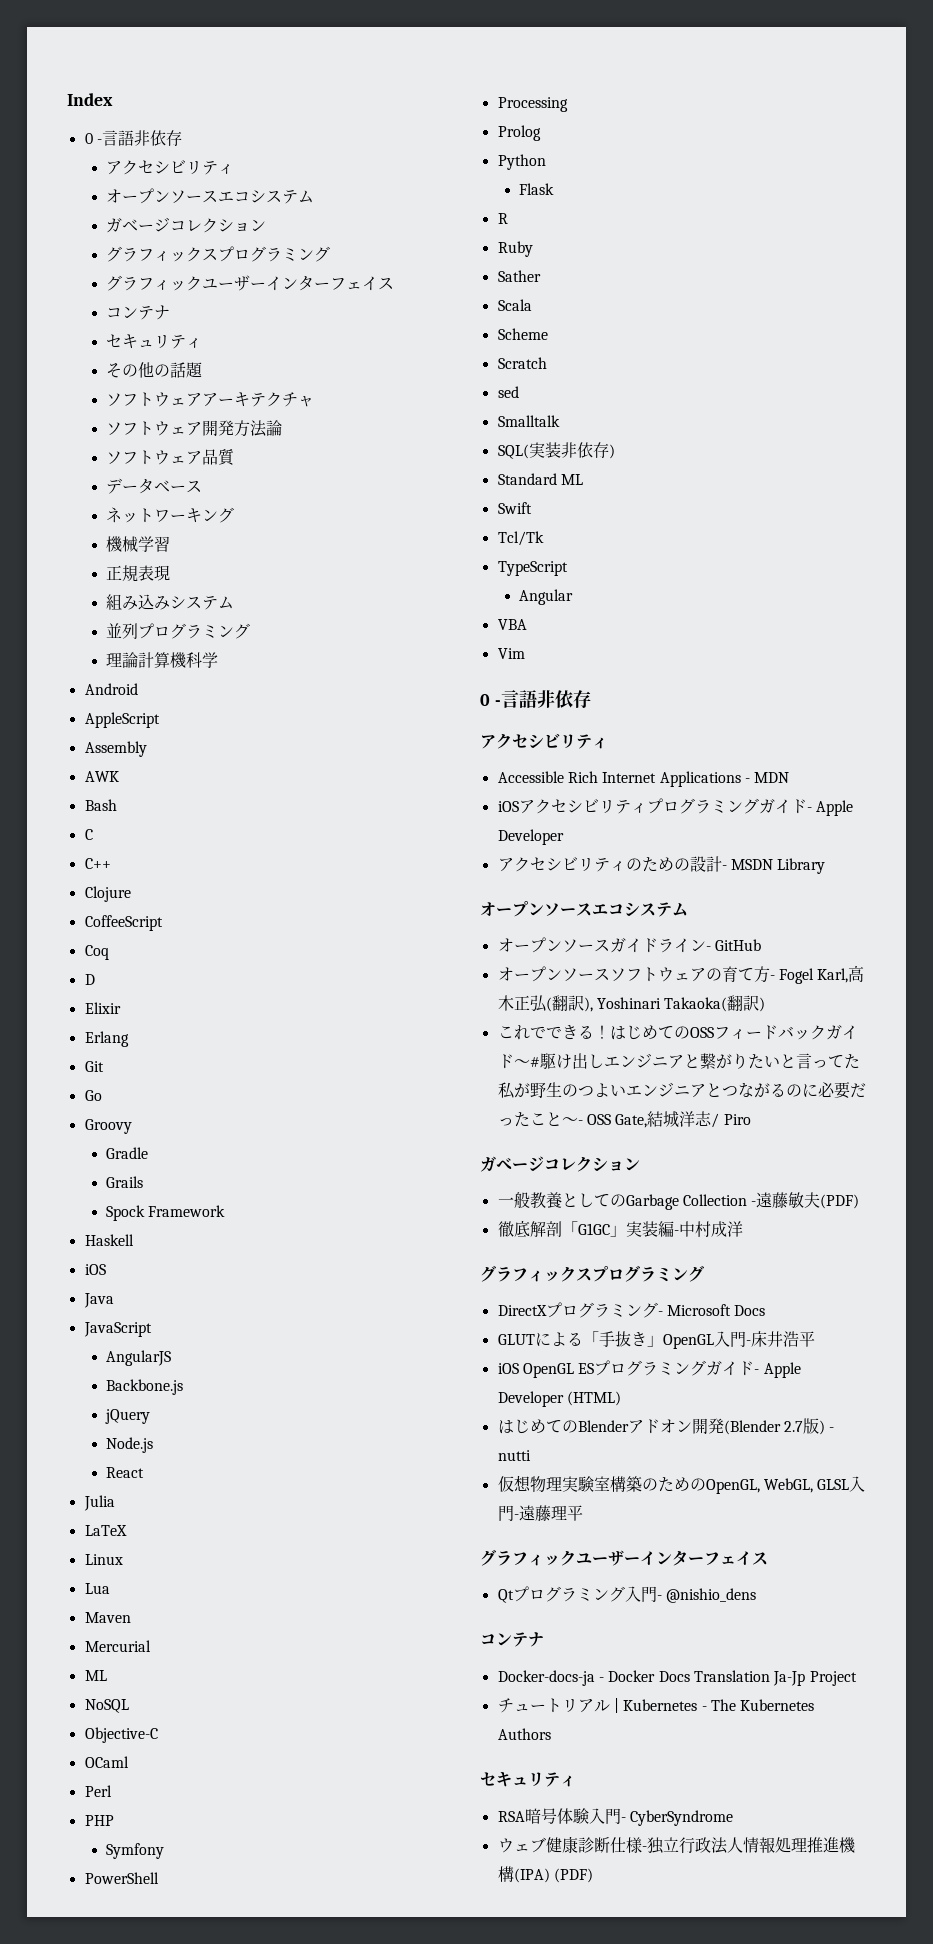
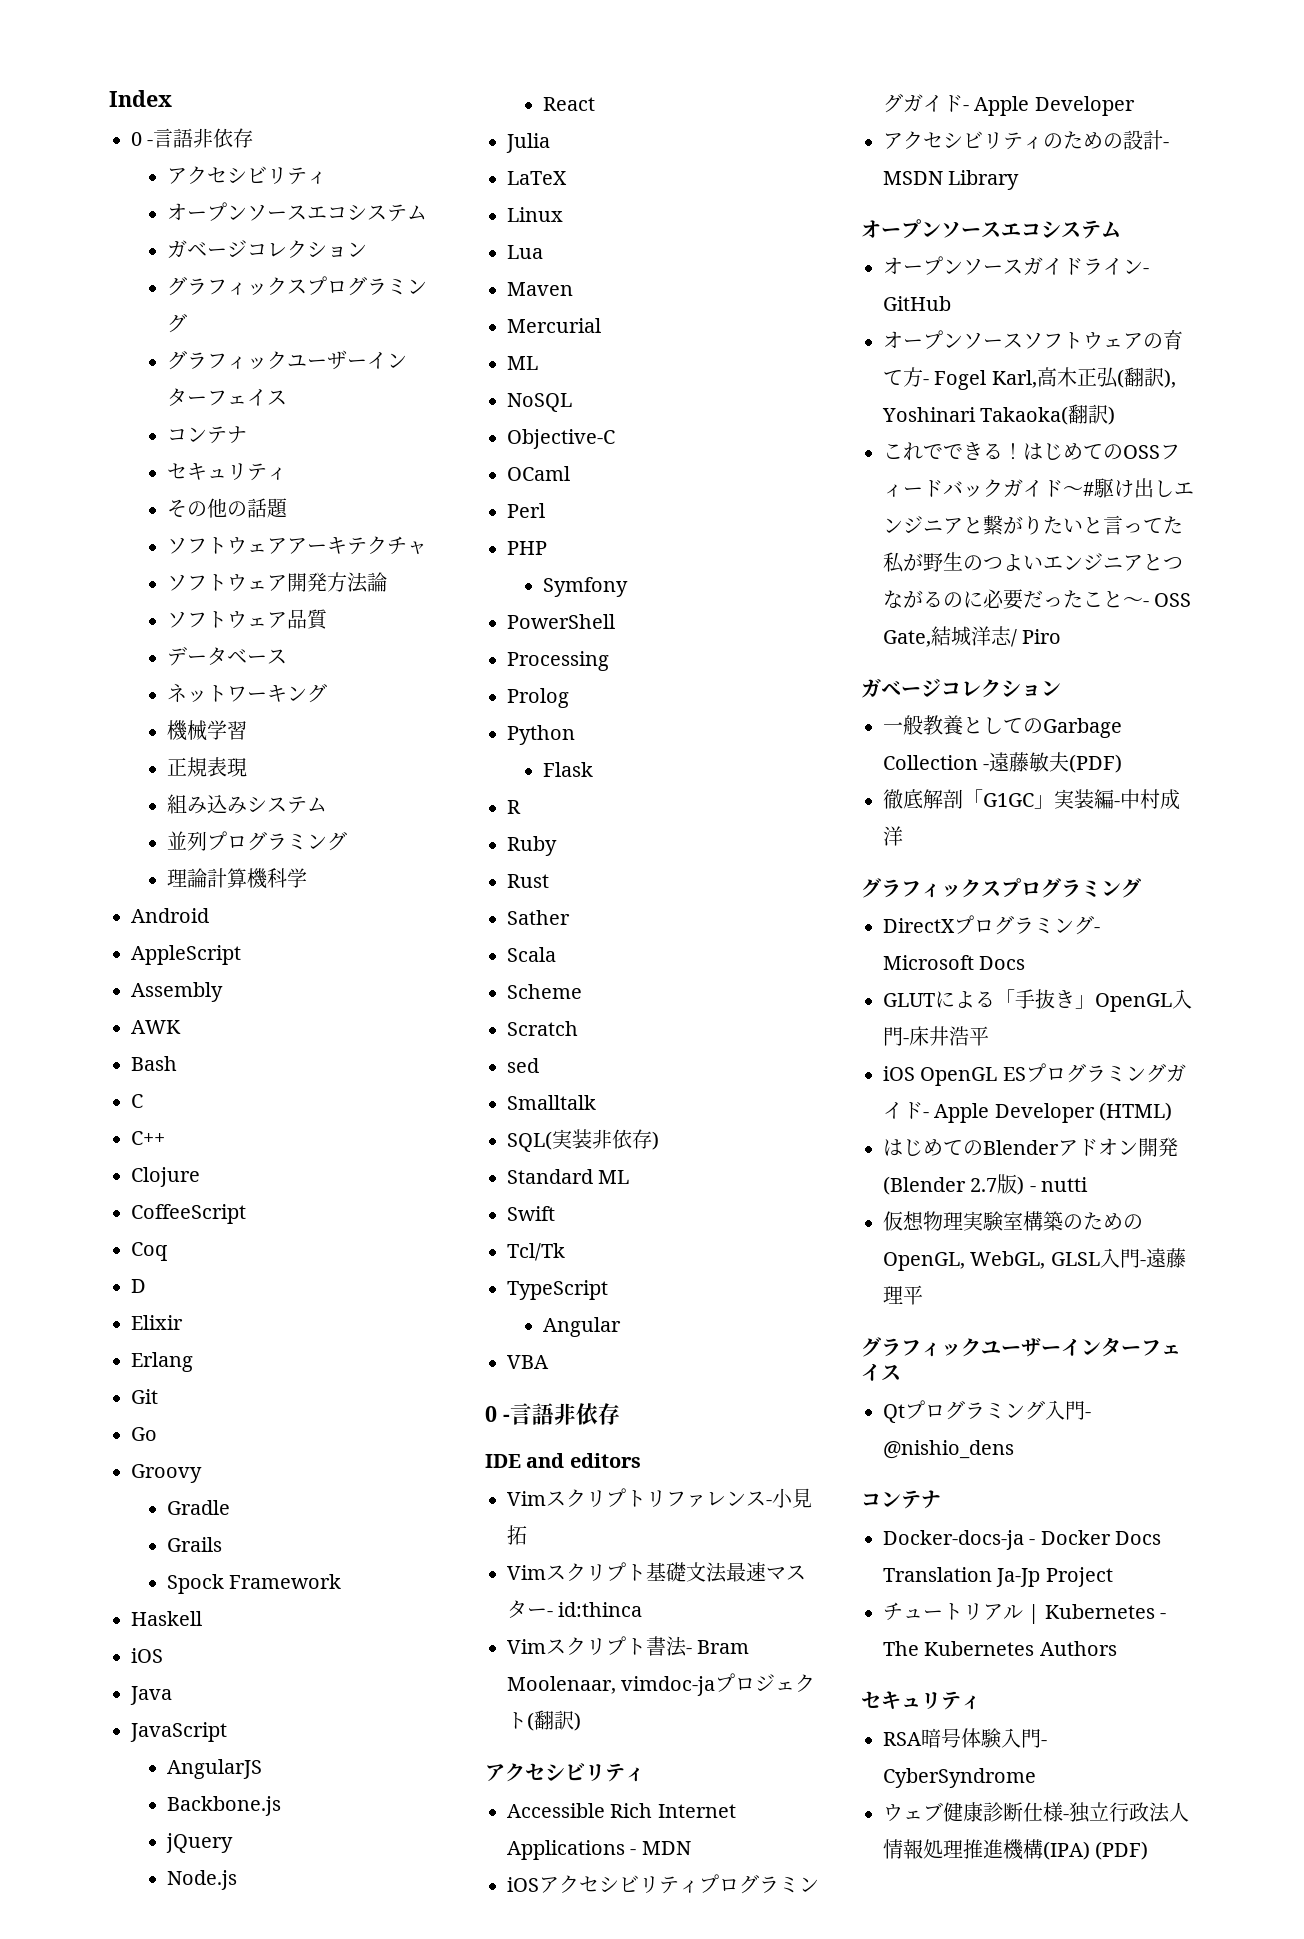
+ Rust
  VBA
- Vim
  0 -言語非依存
+ IDE and editors
+ Vimスクリプトリファレンス-小見拓
+ Vimスクリプト基礎文法最速マスター- id:thinca
+ Vimスクリプト書法- Bram Moolenaar, vimdoc-jaプロジェクト(翻訳)

